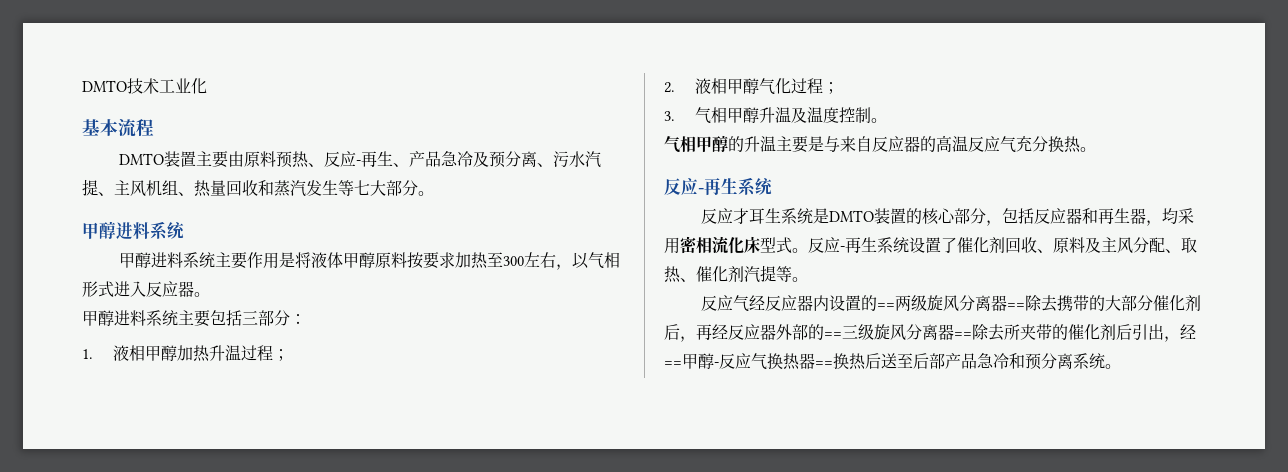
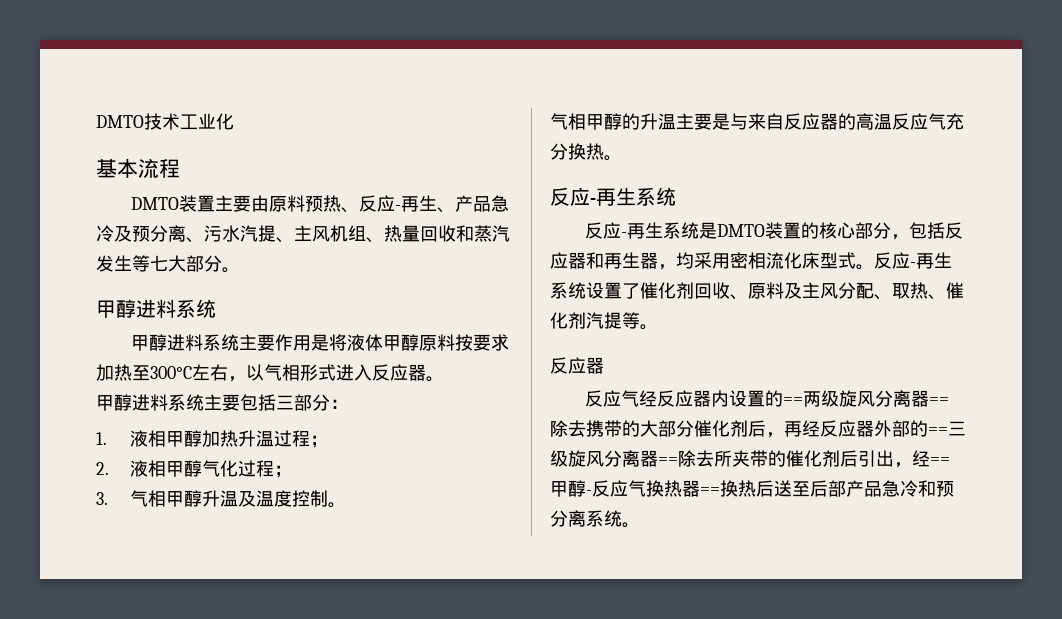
- 甲醇进料系统主要作用是将液体甲醇原料按要求加热至300左右，以气相形式进入反应器。
+ 甲醇进料系统主要作用是将液体甲醇原料按要求加热至300°C左右，以气相形式进入反应器。
- 反应才耳生系统是DMTO装置的核心部分，包括反应器和再生器，均采用密相流化床型式。
+ 反应-再生系统是DMTO装置的核心部分，包括反应器和再生器，均采用密相流化床型式。
  反应-再生系统设置了催化剂回收、原料及主风分配、取热、催化剂汽提等。
+ 反应器

